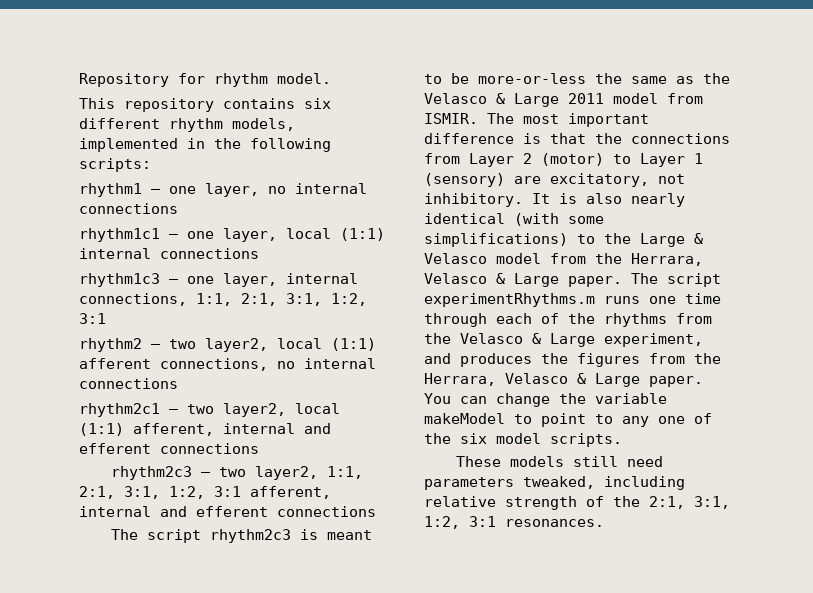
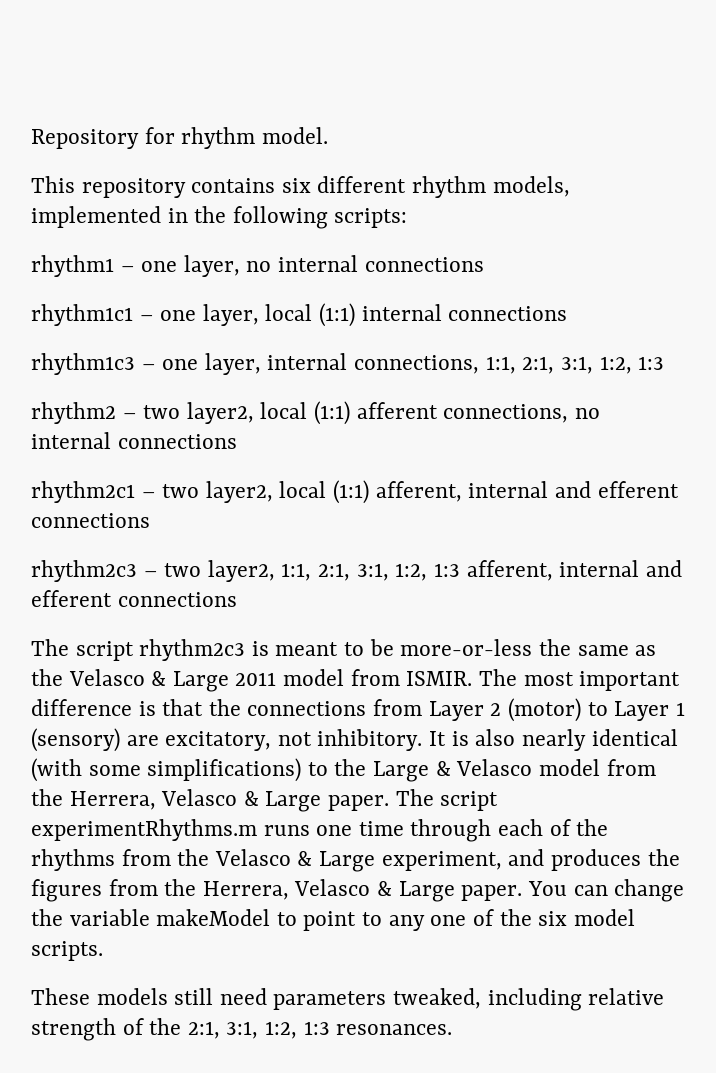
- rhythm1c3 – one layer, internal connections, 1:1, 2:1, 3:1, 1:2, 3:1
+ rhythm1c3 – one layer, internal connections, 1:1, 2:1, 3:1, 1:2, 1:3
- rhythm2c3 – two layer2, 1:1, 2:1, 3:1, 1:2, 3:1 afferent, internal and efferent connections
+ rhythm2c3 – two layer2, 1:1, 2:1, 3:1, 1:2, 1:3 afferent, internal and efferent connections
- It is also nearly identical (with some simplifications) to the Large & Velasco model from the Herrara, Velasco & Large paper.
+ It is also nearly identical (with some simplifications) to the Large & Velasco model from the Herrera, Velasco & Large paper.
- The script experimentRhythms.m runs one time through each of the rhythms from the Velasco & Large experiment, and produces the figures from the Herrara, Velasco & Large paper.
+ The script experimentRhythms.m runs one time through each of the rhythms from the Velasco & Large experiment, and produces the figures from the Herrera, Velasco & Large paper.
- These models still need parameters tweaked, including relative strength of the 2:1, 3:1, 1:2, 3:1 resonances.
+ These models still need parameters tweaked, including relative strength of the 2:1, 3:1, 1:2, 1:3 resonances.

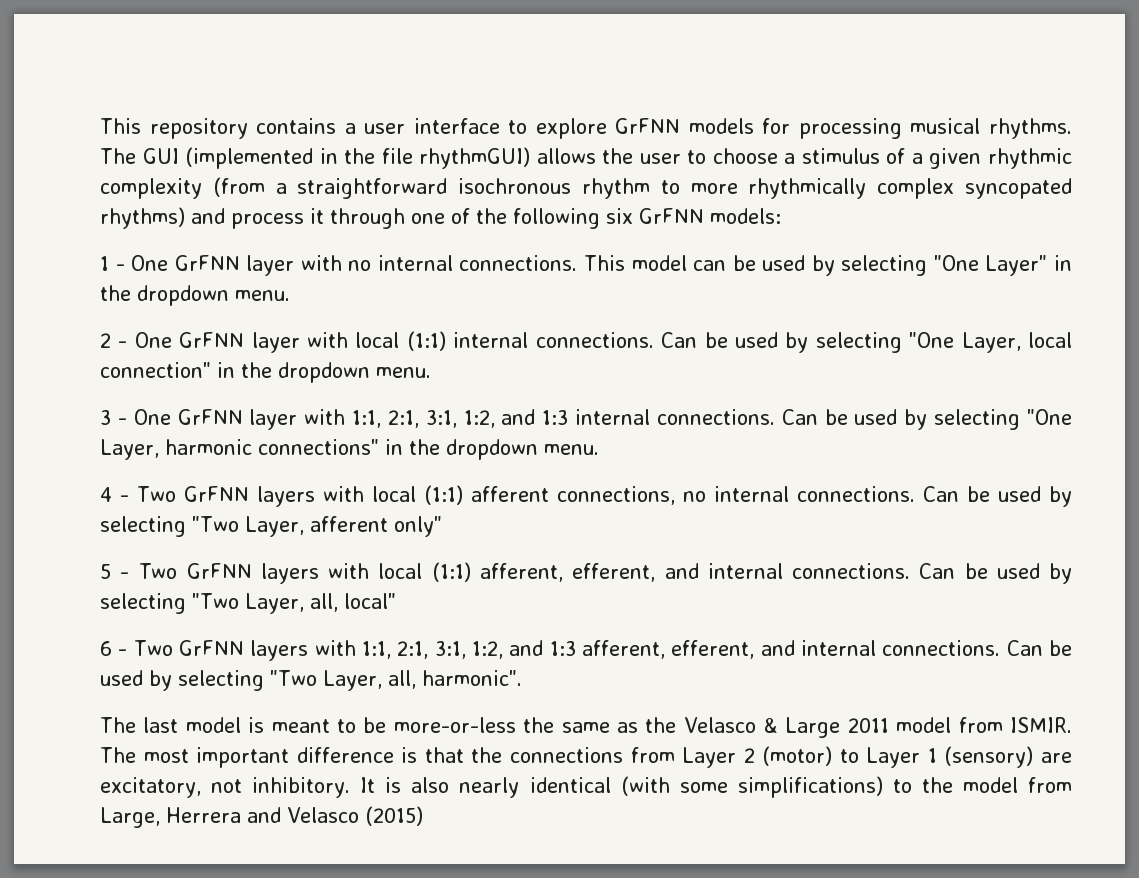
- Repository for rhythm model.
- This repository contains six different rhythm models, implemented in the following scripts:
- rhythm1 – one layer, no internal connections
- rhythm1c1 – one layer, local (1:1) internal connections
- rhythm1c3 – one layer, internal connections, 1:1, 2:1, 3:1, 1:2, 1:3
- rhythm2 – two layer2, local (1:1) afferent connections, no internal connections
- rhythm2c1 – two layer2, local (1:1) afferent, internal and efferent connections
- rhythm2c3 – two layer2, 1:1, 2:1, 3:1, 1:2, 1:3 afferent, internal and efferent connections
- The script rhythm2c3 is meant to be more-or-less the same as the Velasco & Large 2011 model from ISMIR.
+ This repository contains a user interface to explore GrFNN models for processing musical rhythms. The GUI (implemented in the file rhythmGUI) allows the user to choose a stimulus of a given rhythmic complexity (from a straightforward isochronous rhythm to more rhythmically complex syncopated rhythms) and process it through one of the following six GrFNN models:
+ 1 - One GrFNN layer with no internal connections. This model can be used by selecting "One Layer" in the dropdown menu.
+ 2 - One GrFNN layer with local (1:1) internal connections. Can be used by selecting "One Layer, local connection" in the dropdown menu.
+ 3 - One GrFNN layer with 1:1, 2:1, 3:1, 1:2, and 1:3 internal connections. Can be used by selecting "One Layer, harmonic connections" in the dropdown menu.
+ 4 - Two GrFNN layers with local (1:1) afferent connections, no internal connections. Can be used by selecting "Two Layer, afferent only"
+ 5 - Two GrFNN layers with local (1:1) afferent, efferent, and internal connections. Can be used by selecting "Two Layer, all, local"
+ 6 - Two GrFNN layers with 1:1, 2:1, 3:1, 1:2, and 1:3 afferent, efferent, and internal connections. Can be used by selecting "Two Layer, all, harmonic".
+ The last model is meant to be more-or-less the same as the Velasco & Large 2011 model from ISMIR.
- It is also nearly identical (with some simplifications) to the Large & Velasco model from the Herrera, Velasco & Large paper. The script experimentRhythms.m runs one time through each of the rhythms from the Velasco & Large experiment, and produces the figures from the Herrera, Velasco & Large paper. You can change the variable makeModel to point to any one of the six model scripts.
- These models still need parameters tweaked, including relative strength of the 2:1, 3:1, 1:2, 1:3 resonances.
+ It is also nearly identical (with some simplifications) to the model from Large, Herrera and Velasco (2015)

